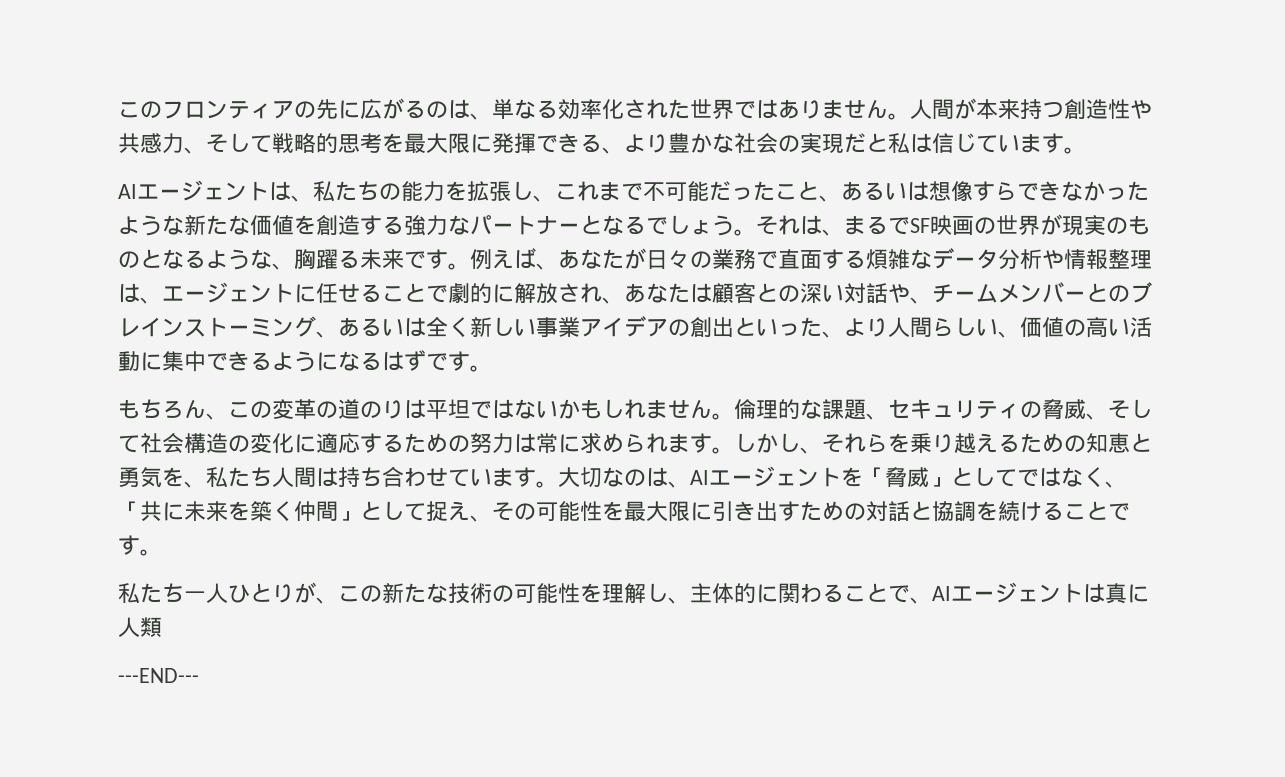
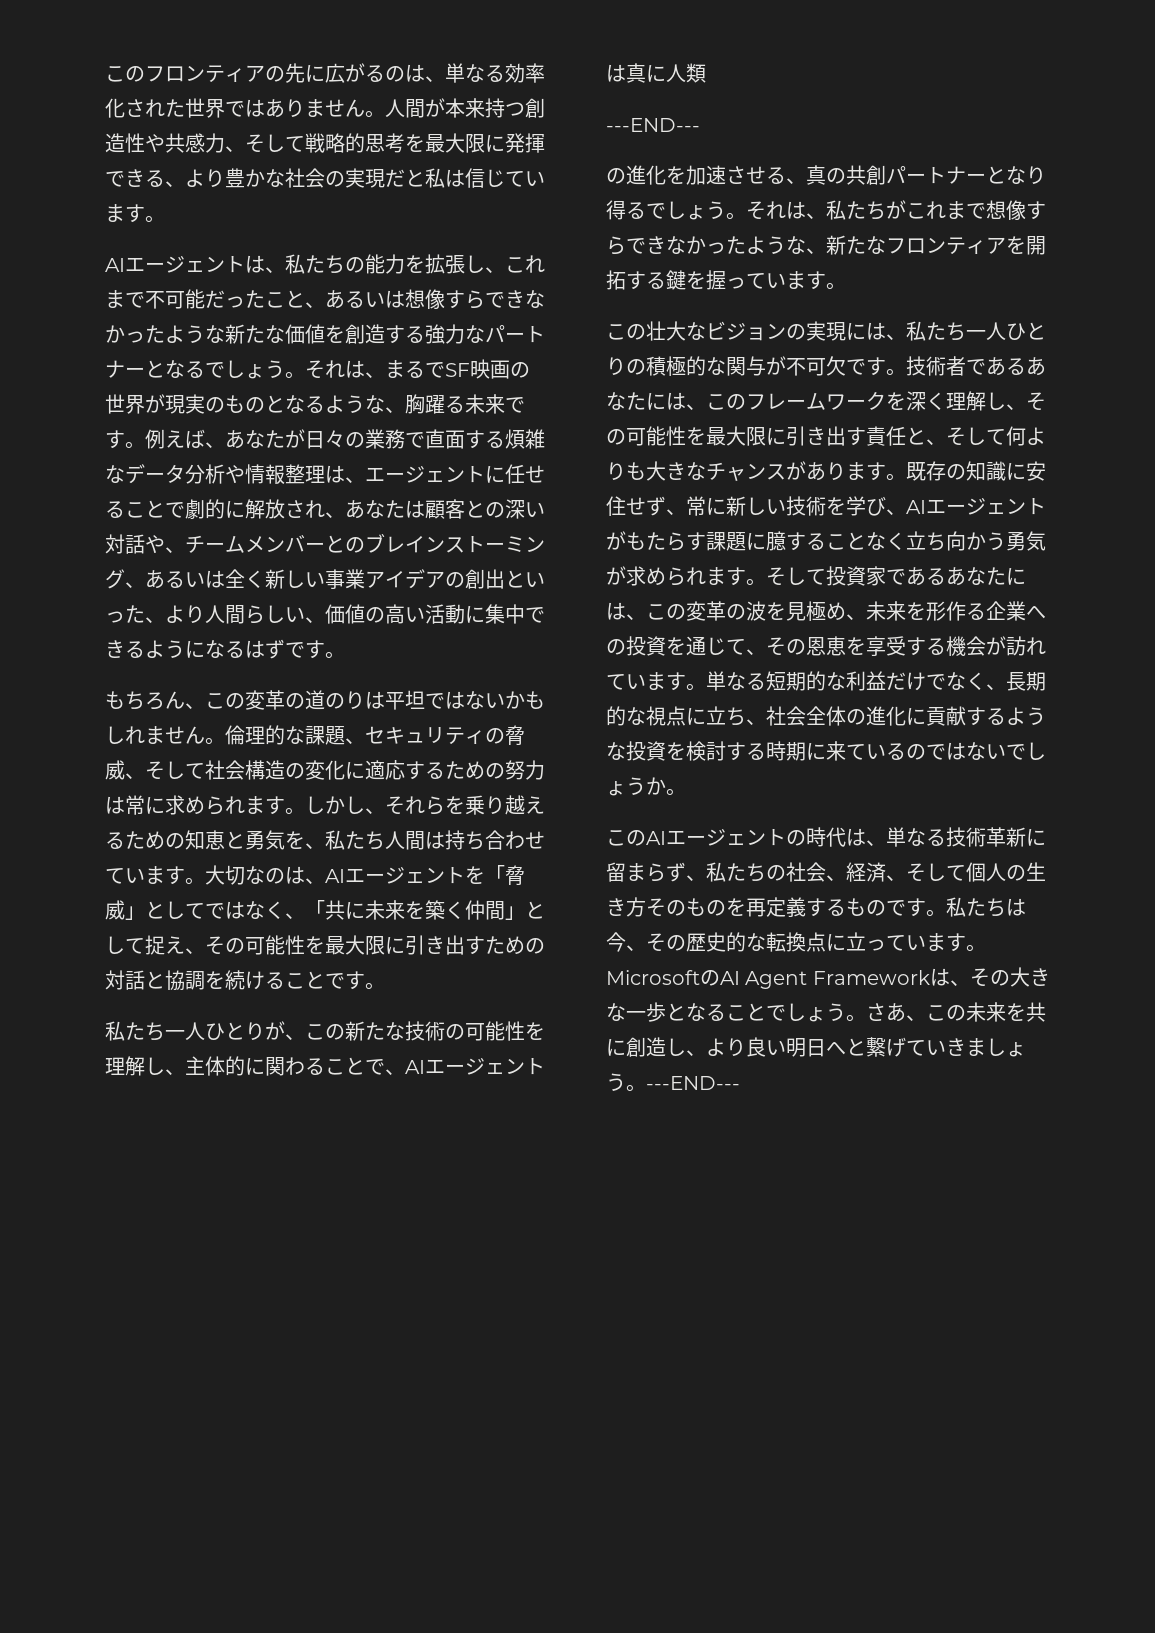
+ の進化を加速させる、真の共創パートナーとなり得るでしょう。それは、私たちがこれまで想像すらできなかったような、新たなフロンティアを開拓する鍵を握っています。
+ この壮大なビジョンの実現には、私たち一人ひとりの積極的な関与が不可欠です。技術者であるあなたには、このフレームワークを深く理解し、その可能性を最大限に引き出す責任と、そして何よりも大きなチャンスがあります。既存の知識に安住せず、常に新しい技術を学び、AIエージェントがもたらす課題に臆することなく立ち向かう勇気が求められます。そして投資家であるあなたには、この変革の波を見極め、未来を形作る企業への投資を通じて、その恩恵を享受する機会が訪れています。単なる短期的な利益だけでなく、長期的な視点に立ち、社会全体の進化に貢献するような投資を検討する時期に来ているのではないでしょうか。
+ このAIエージェントの時代は、単なる技術革新に留まらず、私たちの社会、経済、そして個人の生き方そのものを再定義するものです。私たちは今、その歴史的な転換点に立っています。MicrosoftのAI Agent Frameworkは、その大きな一歩となることでしょう。さあ、この未来を共に創造し、より良い明日へと繋げていきましょう。---END---

